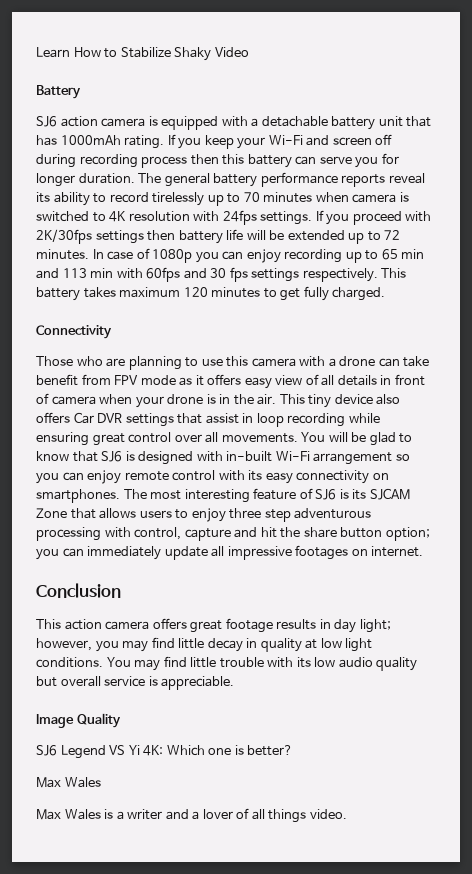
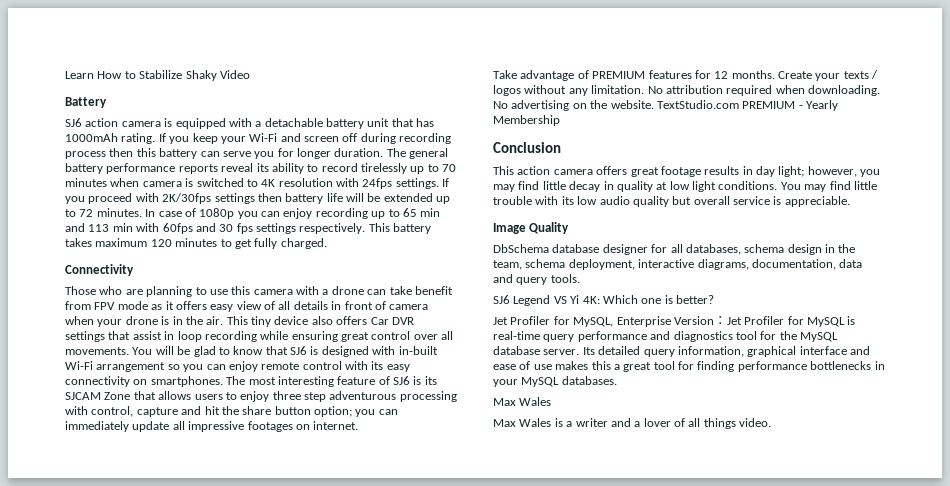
+ Take advantage of PREMIUM features for 12 months. Create your texts / logos without any limitation. No attribution required when downloading. No advertising on the website. TextStudio.com PREMIUM - Yearly Membership
+ DbSchema database designer for all databases, schema design in the team, schema deployment, interactive diagrams, documentation, data and query tools.
+ Jet Profiler for MySQL, Enterprise Version：Jet Profiler for MySQL is real-time query performance and diagnostics tool for the MySQL database server. Its detailed query information, graphical interface and ease of use makes this a great tool for finding performance bottlenecks in your MySQL databases.

